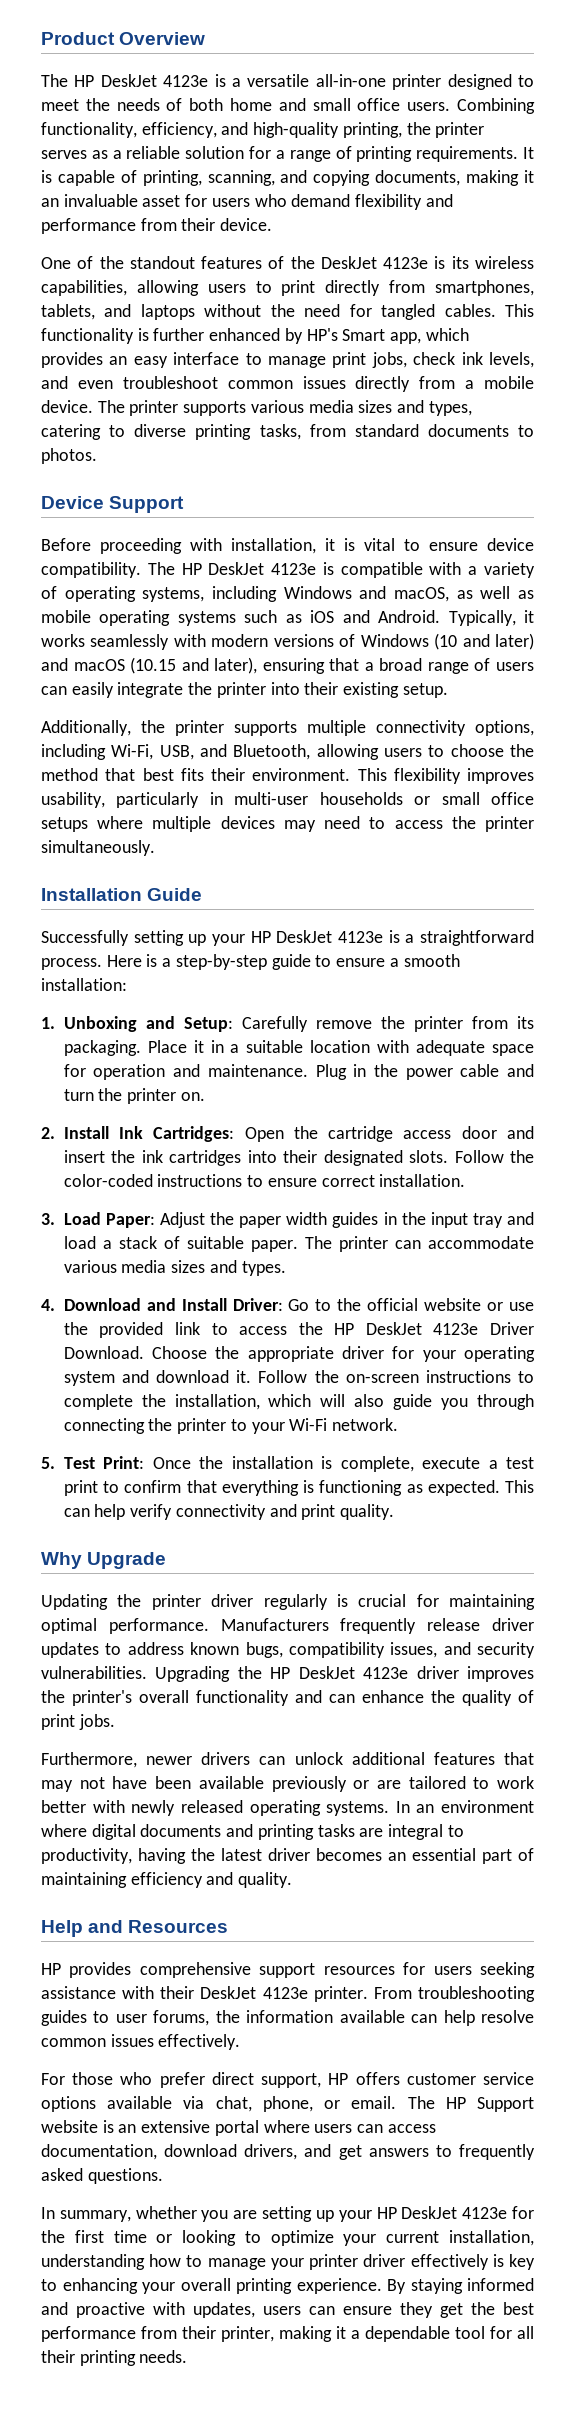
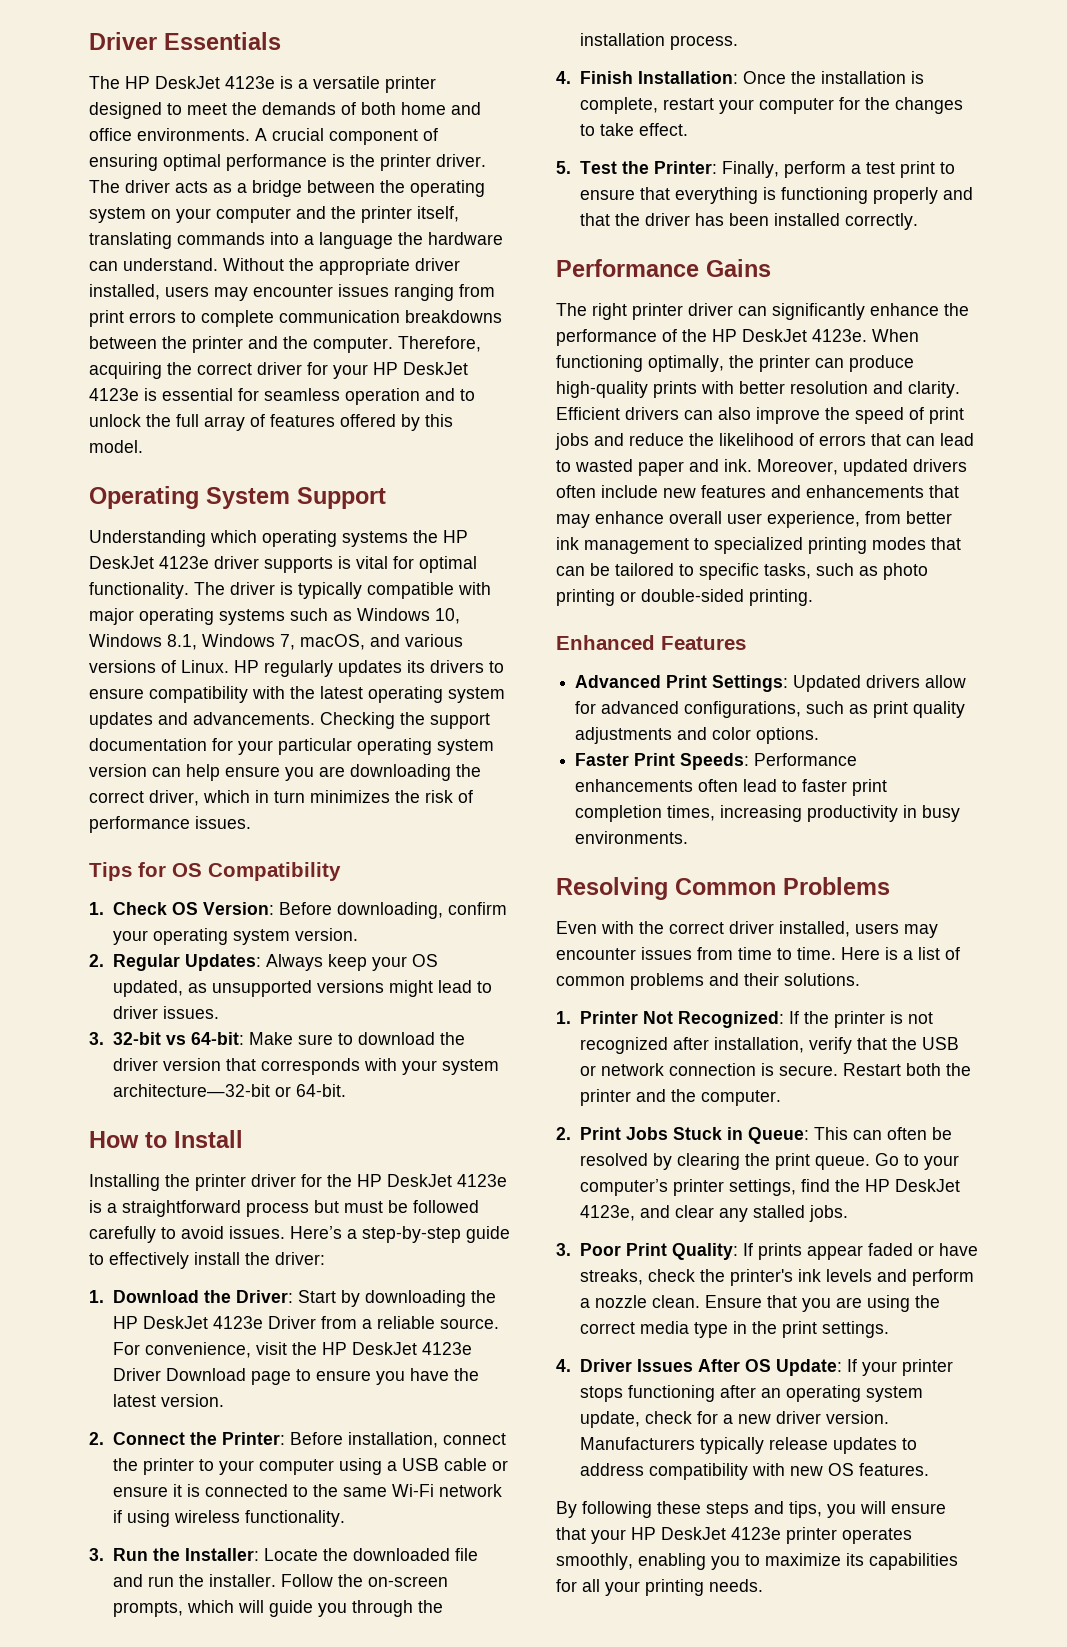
- Product Overview
+ Driver Essentials
- The HP DeskJet 4123e is a versatile all-in-one printer designed to meet the needs of both home and small office users. Combining functionality, efficiency, and high-quality printing, the printer serves as a reliable solution for a range of printing requirements. It is capable of printing, scanning, and copying documents, making it an invaluable asset for users who demand flexibility and performance from their device.
- One of the standout features of the DeskJet 4123e is its wireless capabilities, allowing users to print directly from smartphones, tablets, and laptops without the need for tangled cables. This functionality is further enhanced by HP's Smart app, which provides an easy interface to manage print jobs, check ink levels, and even troubleshoot common issues directly from a mobile device. The printer supports various media sizes and types, catering to diverse printing tasks, from standard documents to photos.
- Device Support
- Before proceeding with installation, it is vital to ensure device compatibility. The HP DeskJet 4123e is compatible with a variety of operating systems, including Windows and macOS, as well as mobile operating systems such as iOS and Android. Typically, it works seamlessly with modern versions of Windows (10 and later) and macOS (10.15 and later), ensuring that a broad range of users can easily integrate the printer into their existing setup.
- Additionally, the printer supports multiple connectivity options, including Wi-Fi, USB, and Bluetooth, allowing users to choose the method that best fits their environment. This flexibility improves usability, particularly in multi-user households or small office setups where multiple devices may need to access the printer simultaneously.
- Installation Guide
- Successfully setting up your HP DeskJet 4123e is a straightforward process. Here is a step-by-step guide to ensure a smooth installation:
- 1. Unboxing and Setup: Carefully remove the printer from its packaging. Place it in a suitable location with adequate space for operation and maintenance. Plug in the power cable and turn the printer on.
- 2. Install Ink Cartridges: Open the cartridge access door and insert the ink cartridges into their designated slots. Follow the color-coded instructions to ensure correct installation.
- 3. Load Paper: Adjust the paper width guides in the input tray and load a stack of suitable paper. The printer can accommodate various media sizes and types.
- 4. Download and Install Driver: Go to the official website or use the provided link to access the HP DeskJet 4123e Driver Download. Choose the appropriate driver for your operating system and download it. Follow the on-screen instructions to complete the installation, which will also guide you through connecting the printer to your Wi-Fi network.
- 5. Test Print: Once the installation is complete, execute a test print to confirm that everything is functioning as expected. This can help verify connectivity and print quality.
- Why Upgrade
- Updating the printer driver regularly is crucial for maintaining optimal performance. Manufacturers frequently release driver updates to address known bugs, compatibility issues, and security vulnerabilities. Upgrading the HP DeskJet 4123e driver improves the printer's overall functionality and can enhance the quality of print jobs.
- Furthermore, newer drivers can unlock additional features that may not have been available previously or are tailored to work better with newly released operating systems. In an environment where digital documents and printing tasks are integral to productivity, having the latest driver becomes an essential part of maintaining efficiency and quality.
- Help and Resources
- HP provides comprehensive support resources for users seeking assistance with their DeskJet 4123e printer. From troubleshooting guides to user forums, the information available can help resolve common issues effectively.
- For those who prefer direct support, HP offers customer service options available via chat, phone, or email. The HP Support website is an extensive portal where users can access documentation, download drivers, and get answers to frequently asked questions.
- In summary, whether you are setting up your HP DeskJet 4123e for the first time or looking to optimize your current installation, understanding how to manage your printer driver effectively is key to enhancing your overall printing experience. By staying informed and proactive with updates, users can ensure they get the best performance from their printer, making it a dependable tool for all their printing needs.
+ The HP DeskJet 4123e is a versatile printer designed to meet the demands of both home and office environments. A crucial component of ensuring optimal performance is the printer driver. The driver acts as a bridge between the operating system on your computer and the printer itself, translating commands into a language the hardware can understand. Without the appropriate driver installed, users may encounter issues ranging from print errors to complete communication breakdowns between the printer and the computer. Therefore, acquiring the correct driver for your HP DeskJet 4123e is essential for seamless operation and to unlock the full array of features offered by this model.
+ Operating System Support
+ Understanding which operating systems the HP DeskJet 4123e driver supports is vital for optimal functionality. The driver is typically compatible with major operating systems such as Windows 10, Windows 8.1, Windows 7, macOS, and various versions of Linux. HP regularly updates its drivers to ensure compatibility with the latest operating system updates and advancements. Checking the support documentation for your particular operating system version can help ensure you are downloading the correct driver, which in turn minimizes the risk of performance issues.
+ Tips for OS Compatibility
+ 1. Check OS Version: Before downloading, confirm your operating system version.
+ 2. Regular Updates: Always keep your OS updated, as unsupported versions might lead to driver issues.
+ 3. 32-bit vs 64-bit: Make sure to download the driver version that corresponds with your system architecture—32-bit or 64-bit.
+ How to Install
+ Installing the printer driver for the HP DeskJet 4123e is a straightforward process but must be followed carefully to avoid issues. Here’s a step-by-step guide to effectively install the driver:
+ 1. Download the Driver: Start by downloading the HP DeskJet 4123e Driver from a reliable source. For convenience, visit the HP DeskJet 4123e Driver Download page to ensure you have the latest version.
+ 2. Connect the Printer: Before installation, connect the printer to your computer using a USB cable or ensure it is connected to the same Wi-Fi network if using wireless functionality.
+ 3. Run the Installer: Locate the downloaded file and run the installer. Follow the on-screen prompts, which will guide you through the installation process.
+ 4. Finish Installation: Once the installation is complete, restart your computer for the changes to take effect.
+ 5. Test the Printer: Finally, perform a test print to ensure that everything is functioning properly and that the driver has been installed correctly.
+ Performance Gains
+ The right printer driver can significantly enhance the performance of the HP DeskJet 4123e. When functioning optimally, the printer can produce high-quality prints with better resolution and clarity. Efficient drivers can also improve the speed of print jobs and reduce the likelihood of errors that can lead to wasted paper and ink. Moreover, updated drivers often include new features and enhancements that may enhance overall user experience, from better ink management to specialized printing modes that can be tailored to specific tasks, such as photo printing or double-sided printing.
+ Enhanced Features
+ Advanced Print Settings: Updated drivers allow for advanced configurations, such as print quality adjustments and color options.
+ Faster Print Speeds: Performance enhancements often lead to faster print completion times, increasing productivity in busy environments.
+ Resolving Common Problems
+ Even with the correct driver installed, users may encounter issues from time to time. Here is a list of common problems and their solutions.
+ 1. Printer Not Recognized: If the printer is not recognized after installation, verify that the USB or network connection is secure. Restart both the printer and the computer.
+ 2. Print Jobs Stuck in Queue: This can often be resolved by clearing the print queue. Go to your computer’s printer settings, find the HP DeskJet 4123e, and clear any stalled jobs.
+ 3. Poor Print Quality: If prints appear faded or have streaks, check the printer's ink levels and perform a nozzle clean. Ensure that you are using the correct media type in the print settings.
+ 4. Driver Issues After OS Update: If your printer stops functioning after an operating system update, check for a new driver version. Manufacturers typically release updates to address compatibility with new OS features.
+ By following these steps and tips, you will ensure that your HP DeskJet 4123e printer operates smoothly, enabling you to maximize its capabilities for all your printing needs.

